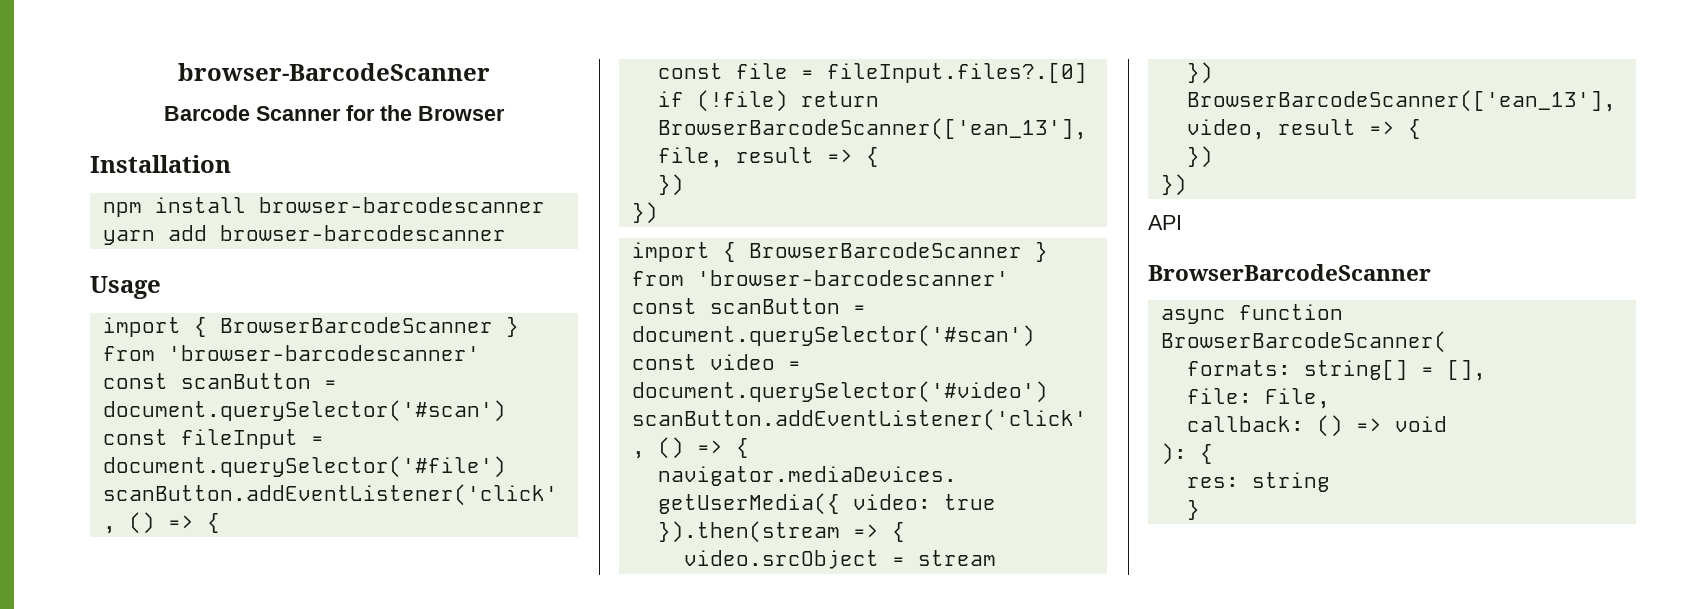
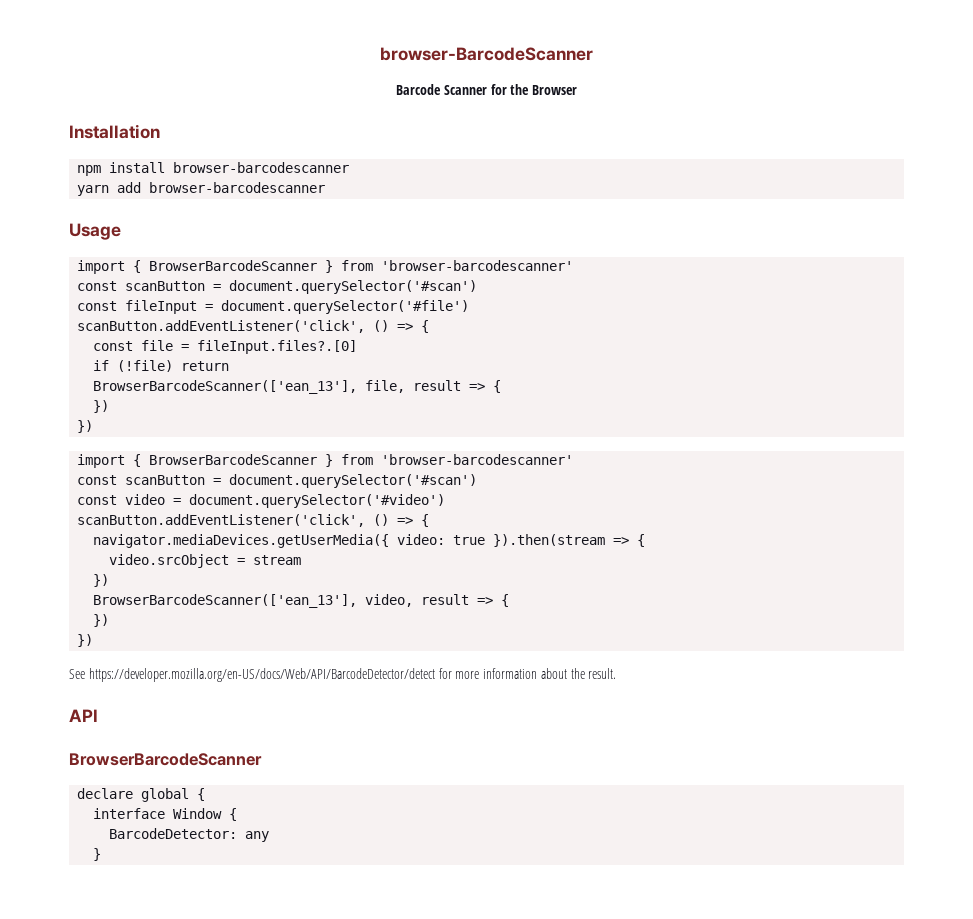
+ See https://developer.mozilla.org/en-US/docs/Web/API/BarcodeDetector/detect for more information about the result.
  API
  BrowserBarcodeScanner
- async function BrowserBarcodeScanner(
- formats: string[] = [],
- file: File,
- callback: () => void
- ): {
- res: string
+ declare global {
+ interface Window {
+ BarcodeDetector: any

